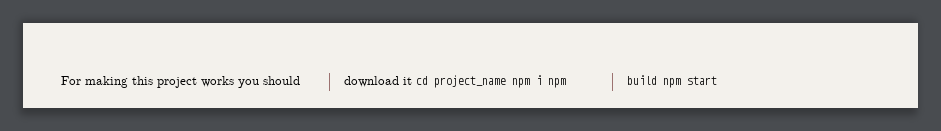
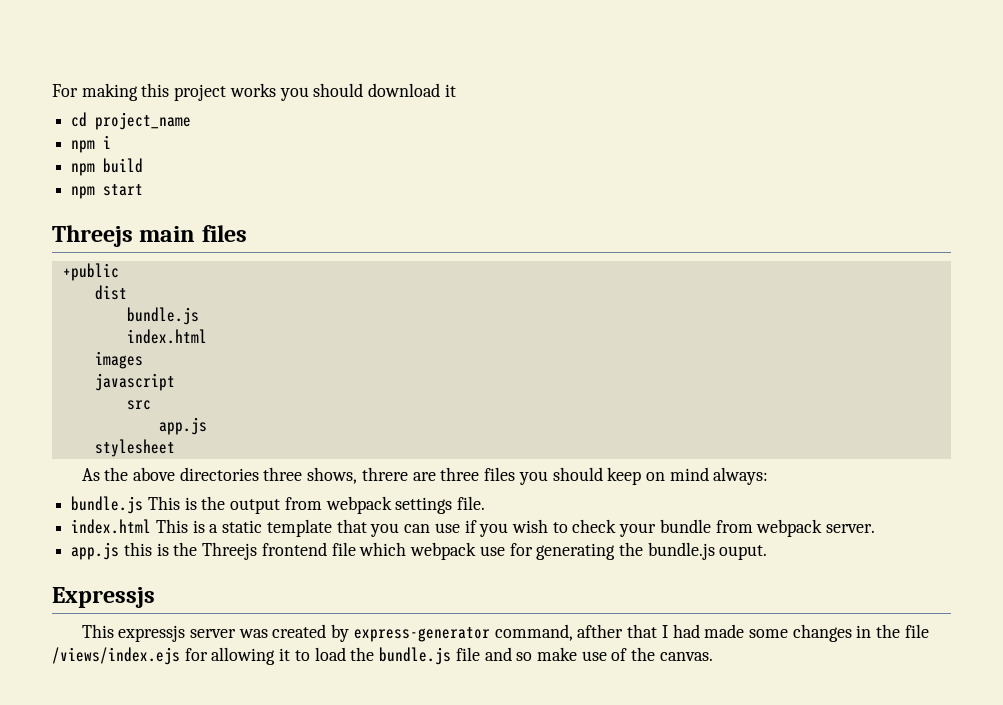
- For making this project works you should download it cd project_name npm i npm build npm start
+ For making this project works you should download it
+ cd project_name
+ npm i
+ npm build
+ npm start
+ Threejs main files
+ +public
+ dist
+ bundle.js
+ index.html
+ images
+ javascript
+ src
+ app.js
+ stylesheet
+ As the above directories three shows, threre are three files you should keep on mind always:
+ bundle.js This is the output from webpack settings file.
+ index.html This is a static template that you can use if you wish to check your bundle from webpack server.
+ app.js this is the Threejs frontend file which webpack use for generating the bundle.js ouput.
+ Expressjs
+ This expressjs server was created by express-generator command, afther that I had made some changes in the file /views/index.ejs for allowing it to load the bundle.js file and so make use of the canvas.

